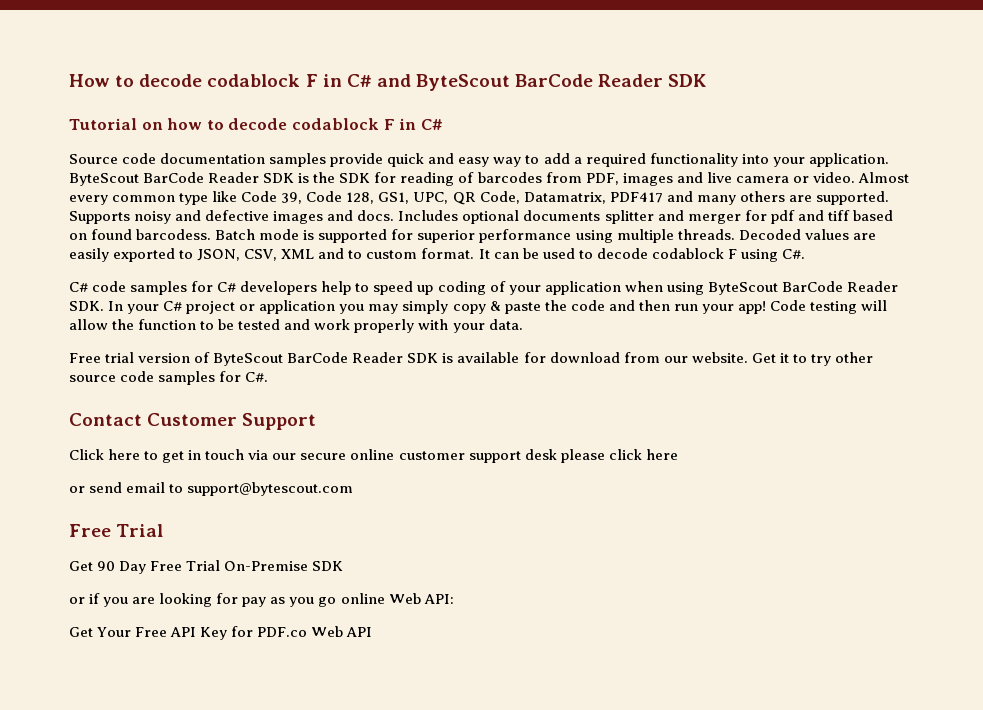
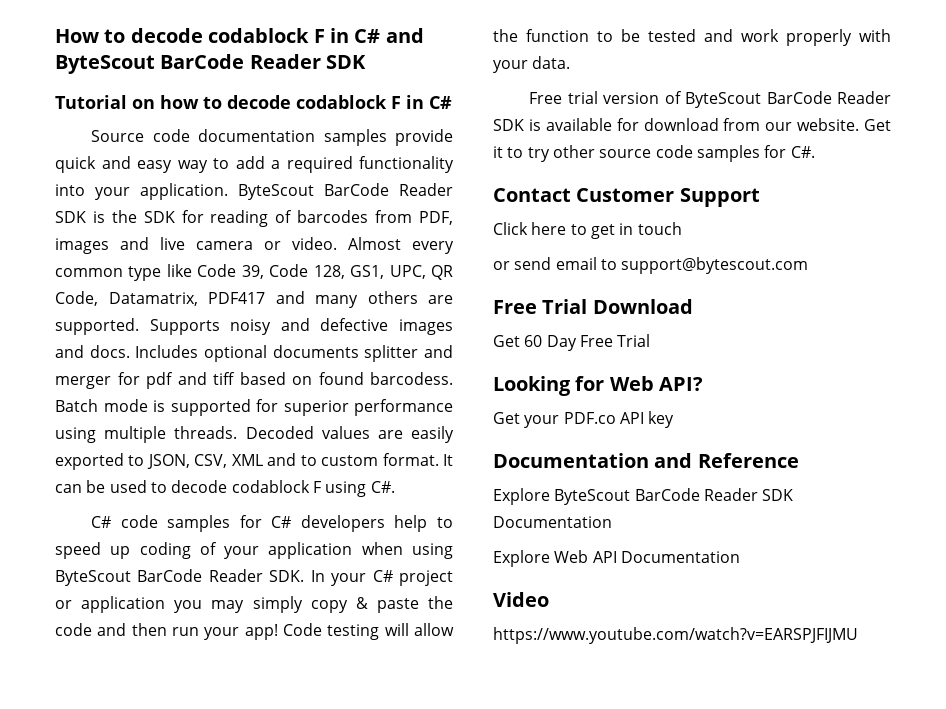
- Click here to get in touch via our secure online customer support desk please click here
+ Click here to get in touch
  or send email to support@bytescout.com
- Free Trial
- Get 90 Day Free Trial On-Premise SDK
- or if you are looking for pay as you go online Web API:
- Get Your Free API Key for PDF.co Web API
+ Free Trial Download
+ Get 60 Day Free Trial
+ Looking for Web API?
+ Get your PDF.co API key
+ Documentation and Reference
+ Explore ByteScout BarCode Reader SDK Documentation
+ Explore Web API Documentation
+ Video
+ https://www.youtube.com/watch?v=EARSPJFIJMU

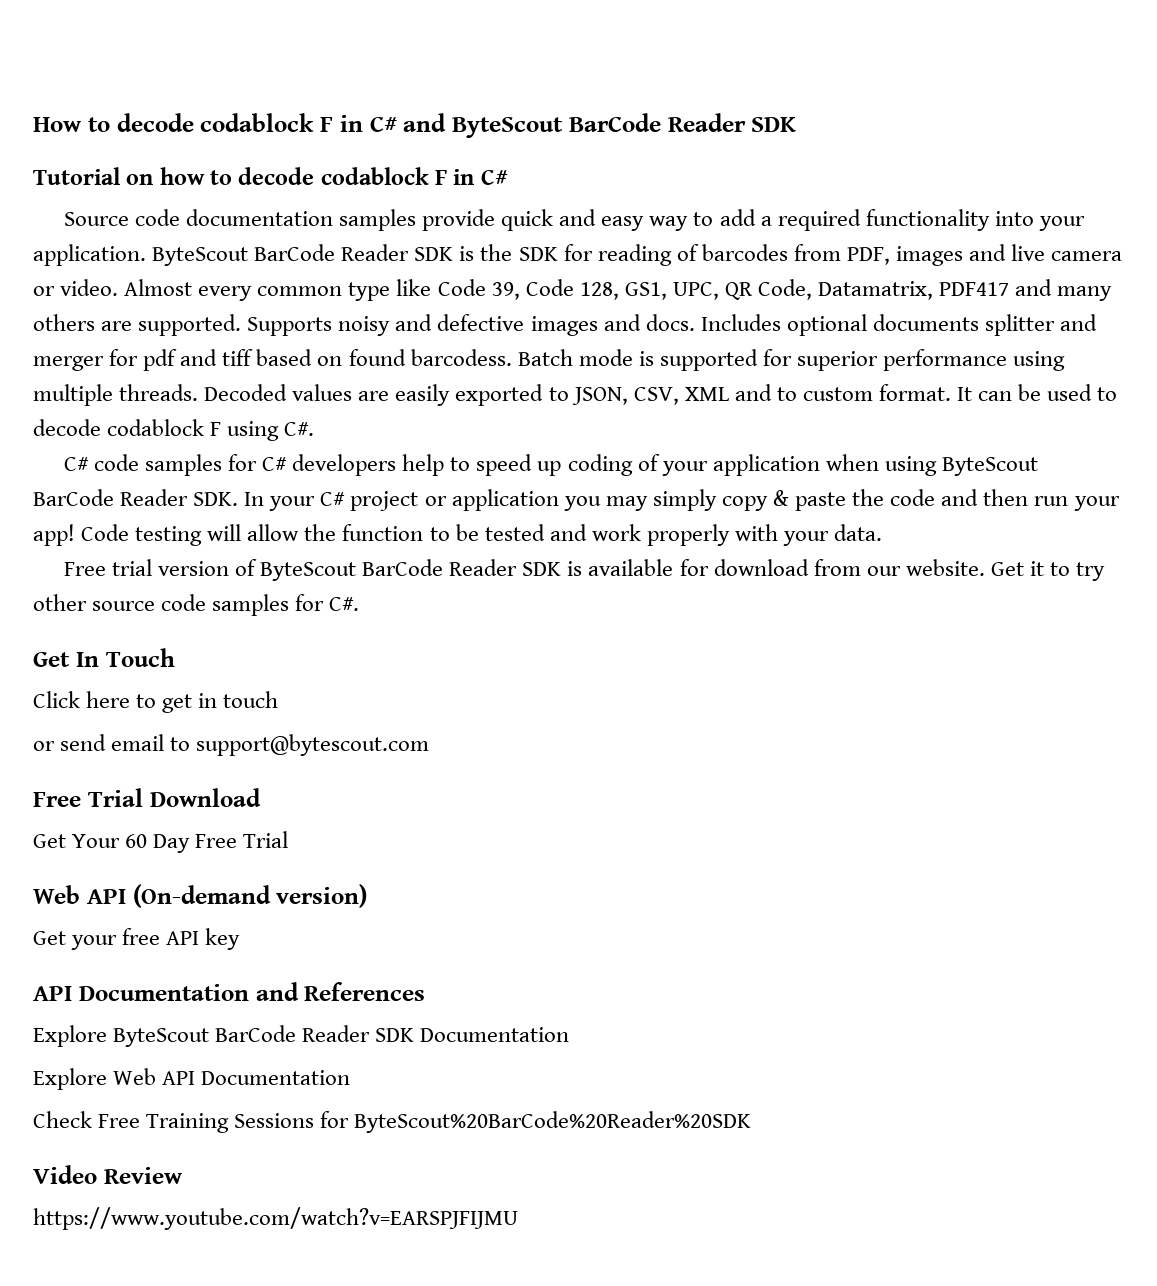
- Contact Customer Support
+ Get In Touch
- Get 60 Day Free Trial
+ Get Your 60 Day Free Trial
- Looking for Web API?
+ Web API (On-demand version)
- Get your PDF.co API key
+ Get your free API key
- Documentation and Reference
+ API Documentation and References
+ Check Free Training Sessions for ByteScout%20BarCode%20Reader%20SDK
- Video
+ Video Review

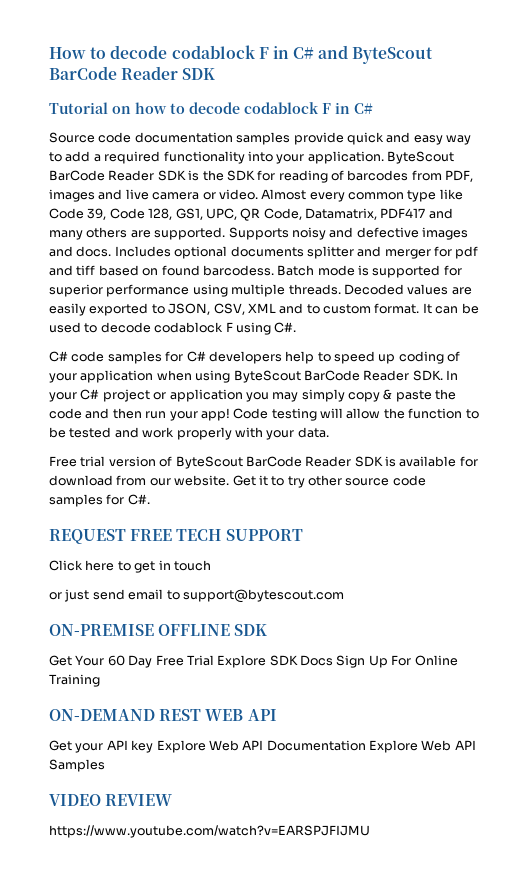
- Get In Touch
+ REQUEST FREE TECH SUPPORT
- or send email to support@bytescout.com
+ or just send email to support@bytescout.com
- Free Trial Download
+ ON-PREMISE OFFLINE SDK
- Get Your 60 Day Free Trial
- Web API (On-demand version)
+ Get Your 60 Day Free Trial Explore SDK Docs Sign Up For Online Training
+ ON-DEMAND REST WEB API
- Get your free API key
- API Documentation and References
- Explore ByteScout BarCode Reader SDK Documentation
- Explore Web API Documentation
- Check Free Training Sessions for ByteScout%20BarCode%20Reader%20SDK
- Video Review
+ Get your API key Explore Web API Documentation Explore Web API Samples
+ VIDEO REVIEW

